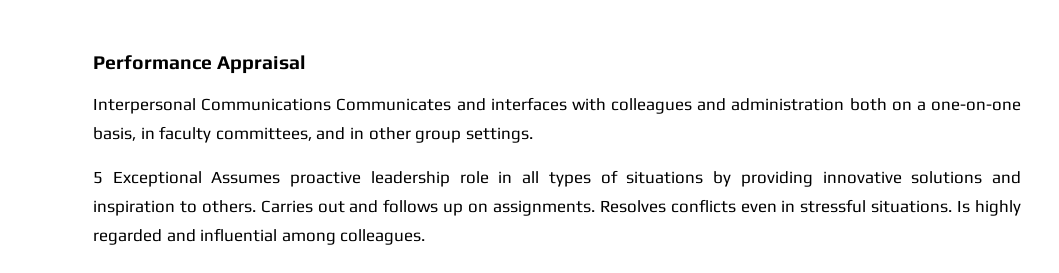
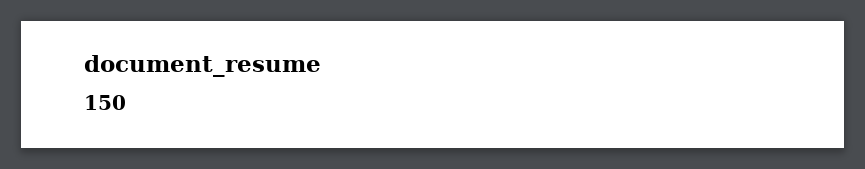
- Performance Appraisal
- Interpersonal Communications Communicates and interfaces with colleagues and administration both on a one-on-one basis, in faculty committees, and in other group settings.
- 5 Exceptional Assumes proactive leadership role in all types of situations by providing innovative solutions and inspiration to others. Carries out and follows up on assignments. Resolves conflicts even in stressful situations. Is highly regarded and influential among colleagues.
+ document_resume
+ 150

